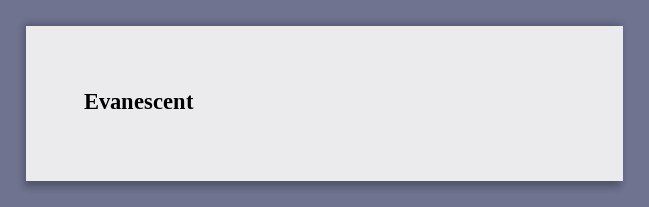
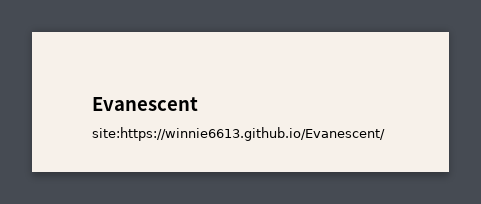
+ site:https://winnie6613.github.io/Evanescent/

